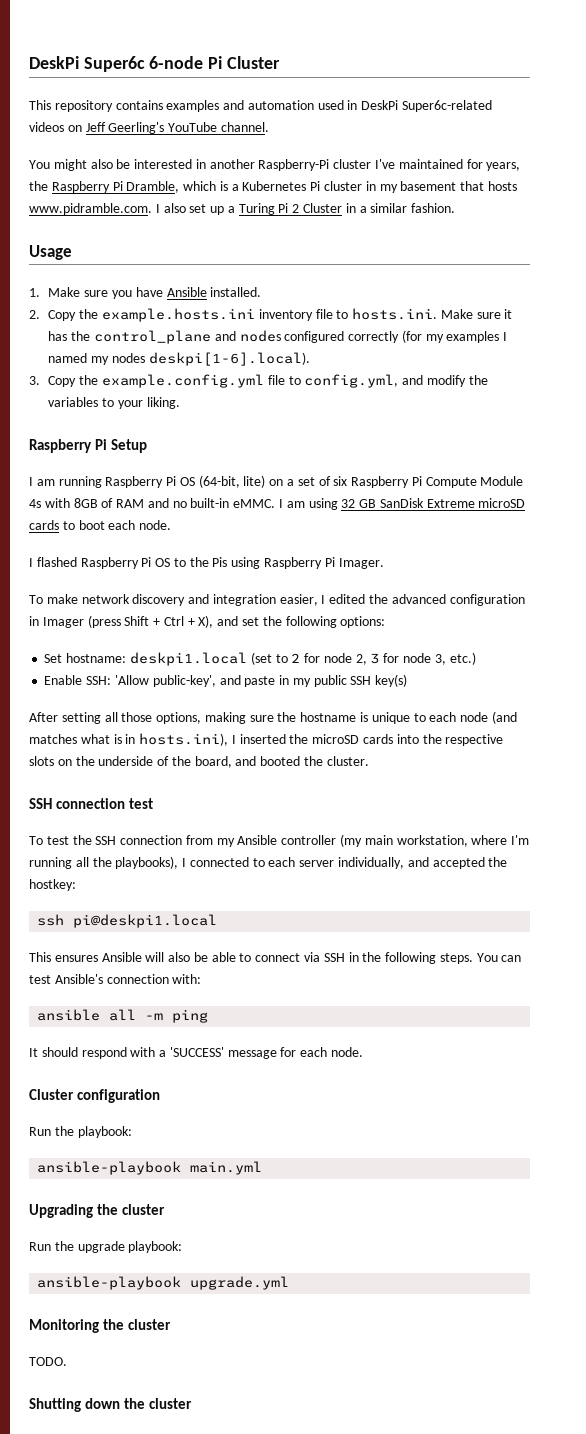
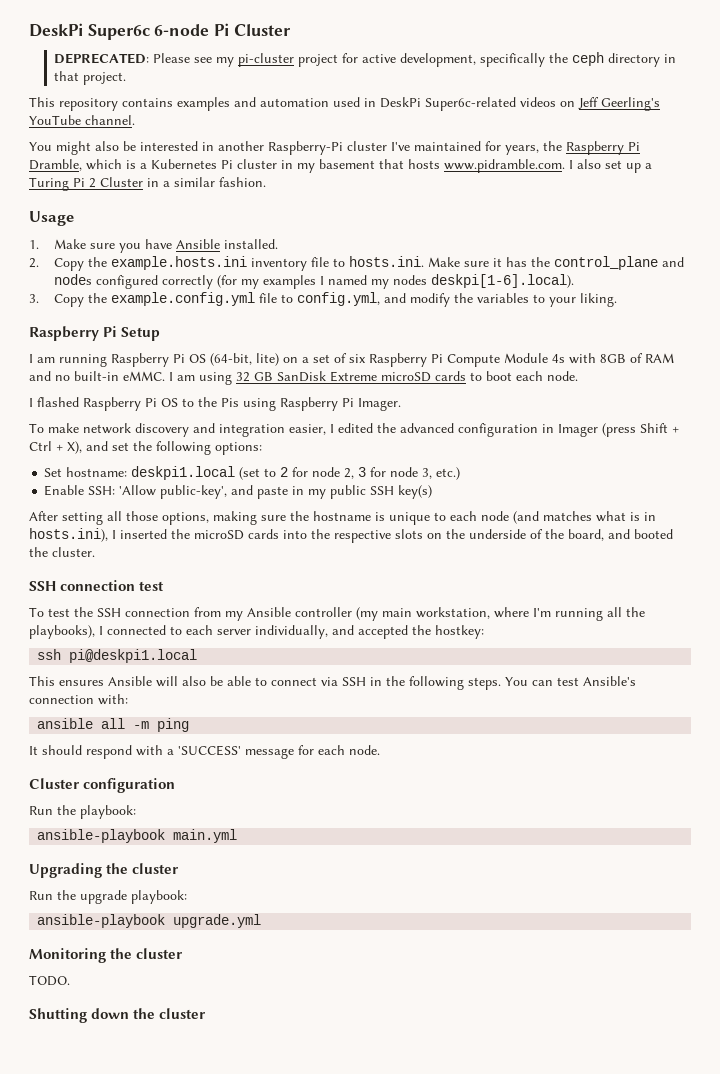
+ DEPRECATED: Please see my pi-cluster project for active development, specifically the ceph directory in that project.

